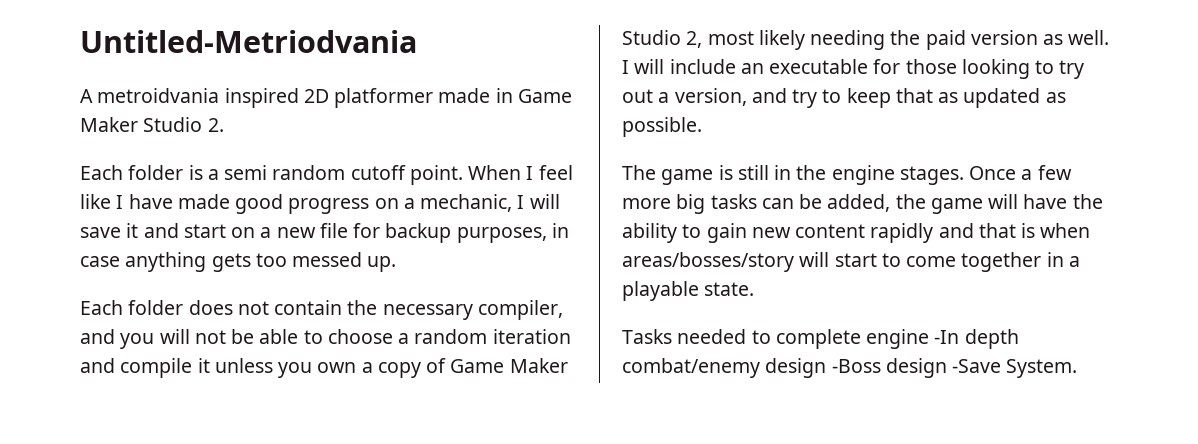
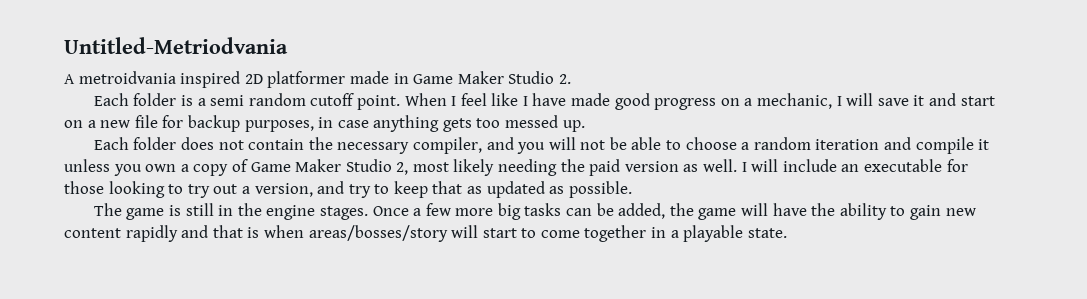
- Tasks needed to complete engine -In depth combat/enemy design -Boss design -Save System.

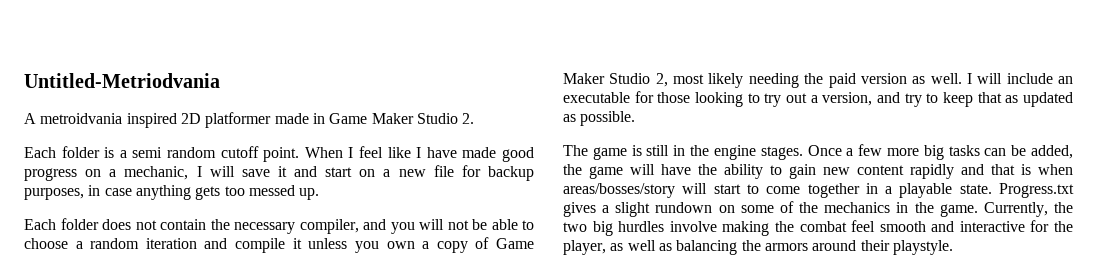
+ Progress.txt gives a slight rundown on some of the mechanics in the game. Currently, the two big hurdles involve making the combat feel smooth and interactive for the player, as well as balancing the armors around their playstyle.

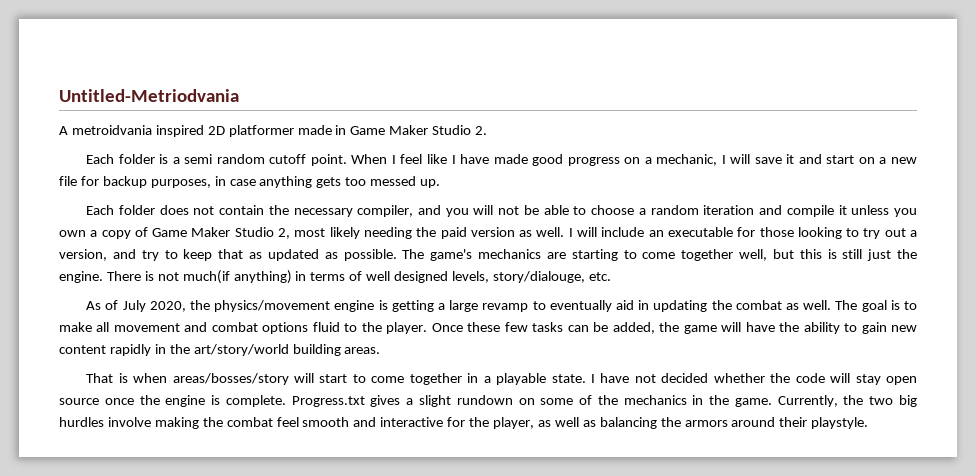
- I will include an executable for those looking to try out a version, and try to keep that as updated as possible.
- The game is still in the engine stages. Once a few more big tasks can be added, the game will have the ability to gain new content rapidly and that is when areas/bosses/story will start to come together in a playable state.
+ I will include an executable for those looking to try out a version, and try to keep that as updated as possible. The game's mechanics are starting to come together well, but this is still just the engine. There is not much(if anything) in terms of well designed levels, story/dialouge, etc.
+ As of July 2020, the physics/movement engine is getting a large revamp to eventually aid in updating the combat as well. The goal is to make all movement and combat options fluid to the player. Once these few tasks can be added, the game will have the ability to gain new content rapidly in the art/story/world building areas.
+ That is when areas/bosses/story will start to come together in a playable state.
+ I have not decided whether the code will stay open source once the engine is complete.

